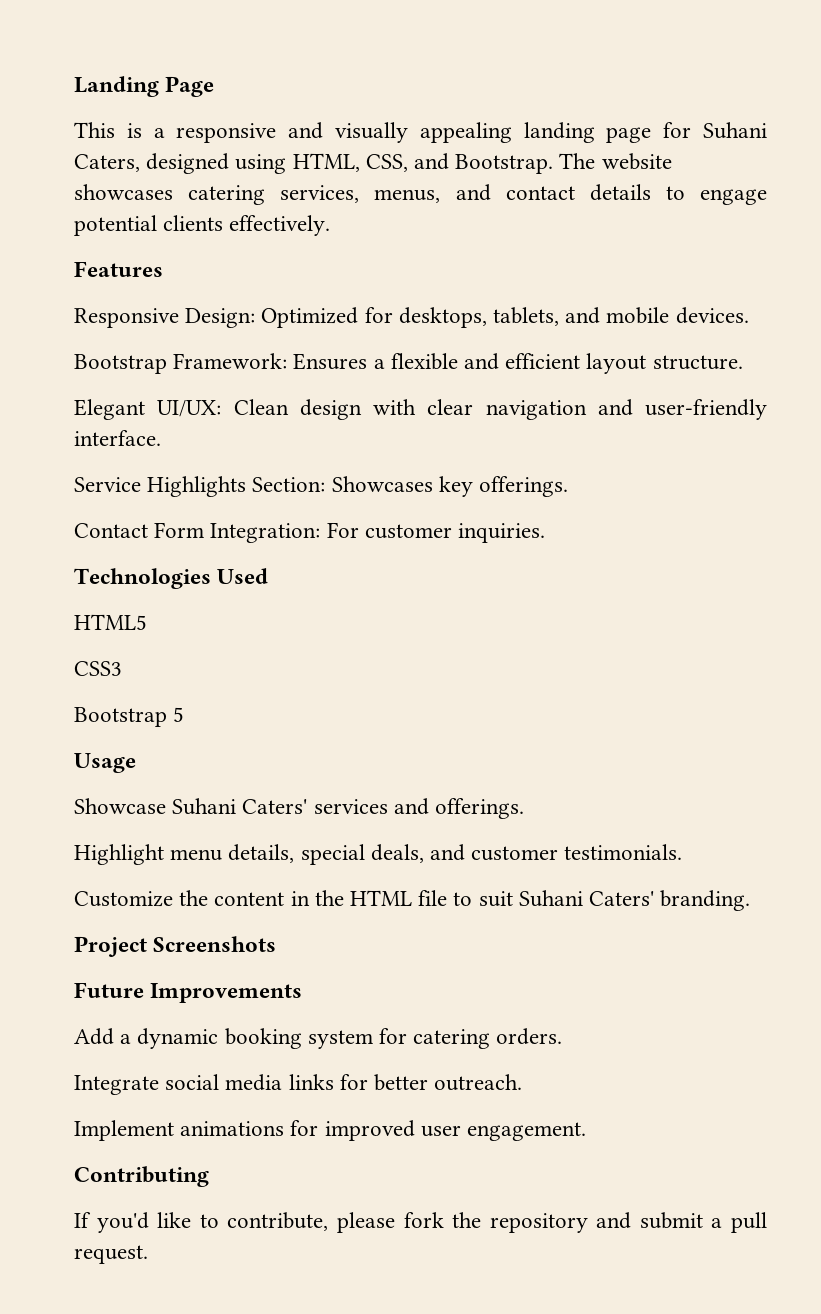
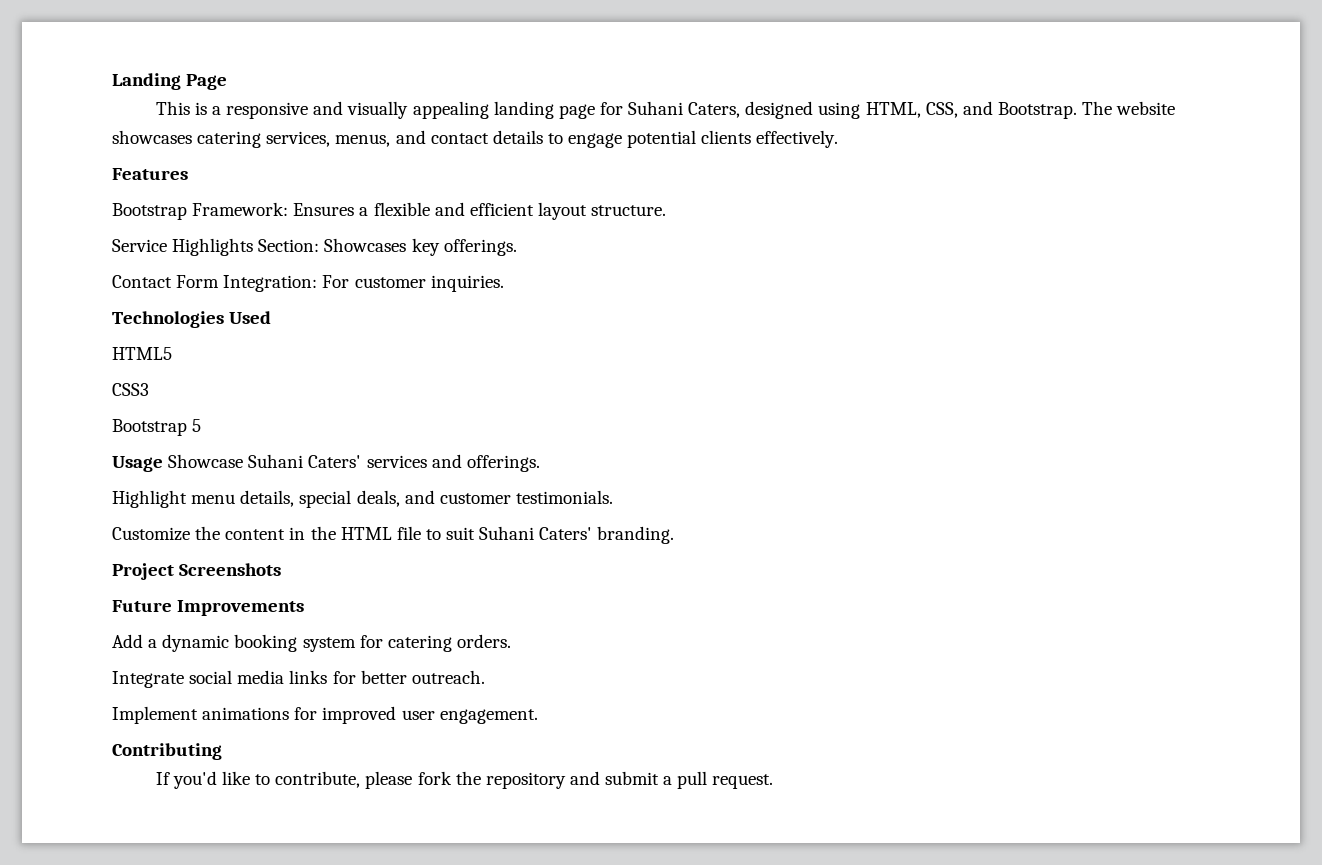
- Responsive Design: Optimized for desktops, tablets, and mobile devices.
- Elegant UI/UX: Clean design with clear navigation and user-friendly interface.
- Usage
- Showcase Suhani Caters' services and offerings.
+ Usage Showcase Suhani Caters' services and offerings.

